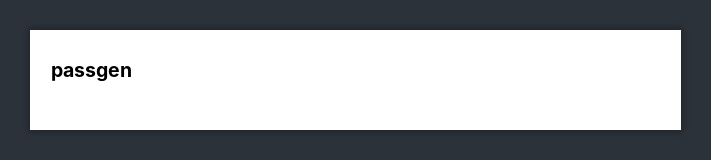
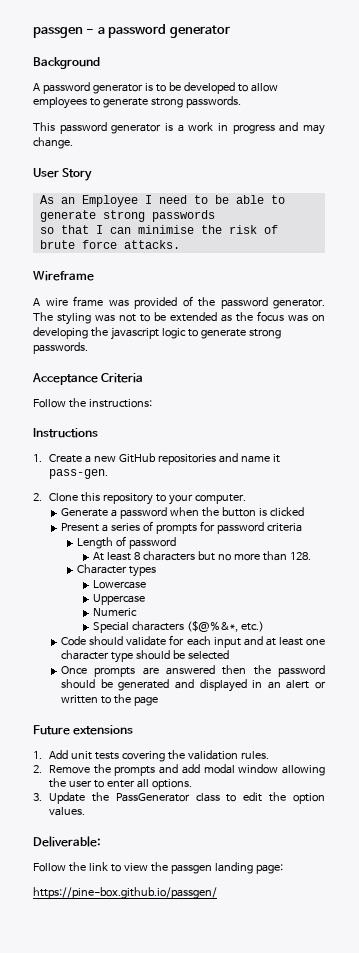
- passgen
+ passgen - a password generator
+ Background
+ A password generator is to be developed to allow employees to generate strong passwords.
+ This password generator is a work in progress and may change.
+ User Story
+ As an Employee I need to be able to generate strong passwords
+ so that I can minimise the risk of brute force attacks.
+ Wireframe
+ A wire frame was provided of the password generator. The styling was not to be extended as the focus was on developing the javascript logic to generate strong passwords.
+ Acceptance Criteria
+ Follow the instructions:
+ Instructions
+ 1. Create a new GitHub repositories and name it pass-gen.
+ 2. Clone this repository to your computer.
+ Generate a password when the button is clicked
+ Present a series of prompts for password criteria
+ Length of password
+ At least 8 characters but no more than 128.
+ Character types
+ Lowercase
+ Uppercase
+ Numeric
+ Special characters ($@%&*, etc.)
+ Code should validate for each input and at least one character type should be selected
+ Once prompts are answered then the password should be generated and displayed in an alert or written to the page
+ Future extensions
+ 1. Add unit tests covering the validation rules.
+ 2. Remove the prompts and add modal window allowing the user to enter all options.
+ 3. Update the PassGenerator class to edit the option values.
+ Deliverable:
+ Follow the link to view the passgen landing page:
+ https://pine-box.github.io/passgen/

